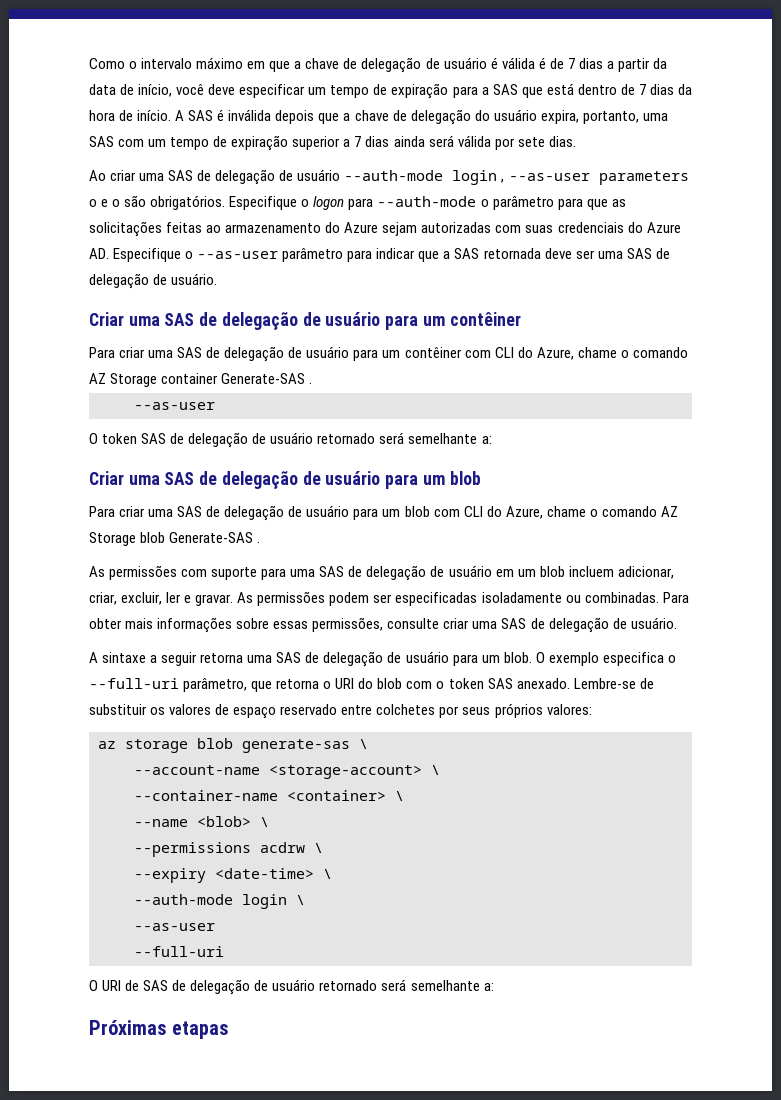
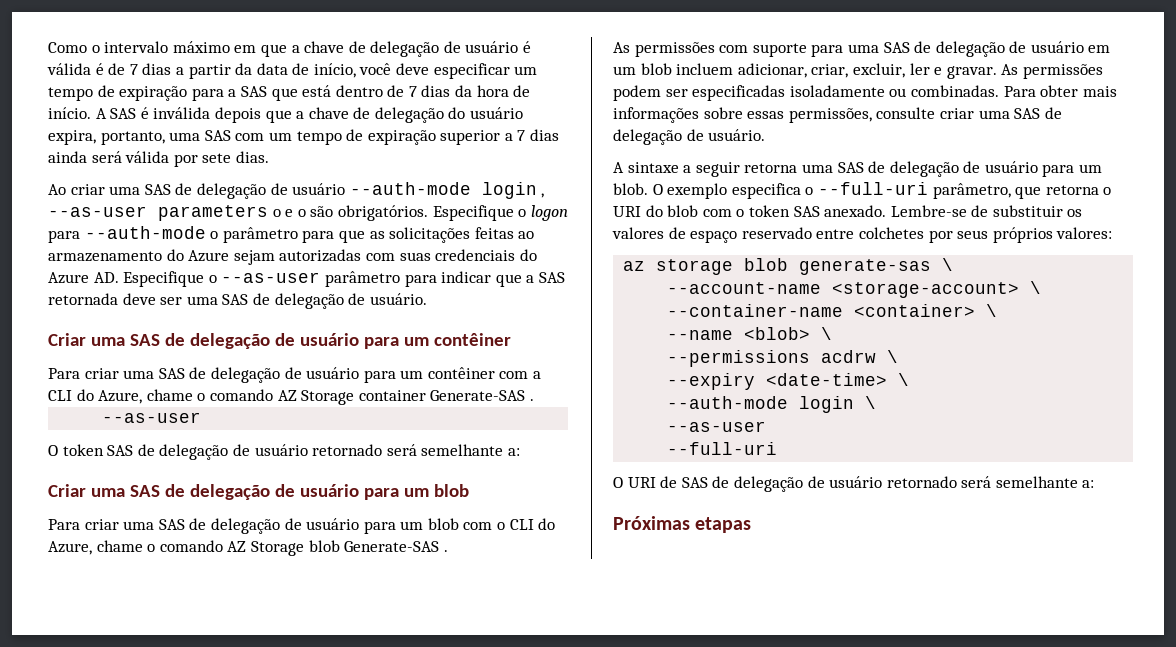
- Para criar uma SAS de delegação de usuário para um contêiner com CLI do Azure, chame o comando AZ Storage container Generate-SAS .
+ Para criar uma SAS de delegação de usuário para um contêiner com a CLI do Azure, chame o comando AZ Storage container Generate-SAS .
- Para criar uma SAS de delegação de usuário para um blob com CLI do Azure, chame o comando AZ Storage blob Generate-SAS .
+ Para criar uma SAS de delegação de usuário para um blob com o CLI do Azure, chame o comando AZ Storage blob Generate-SAS .

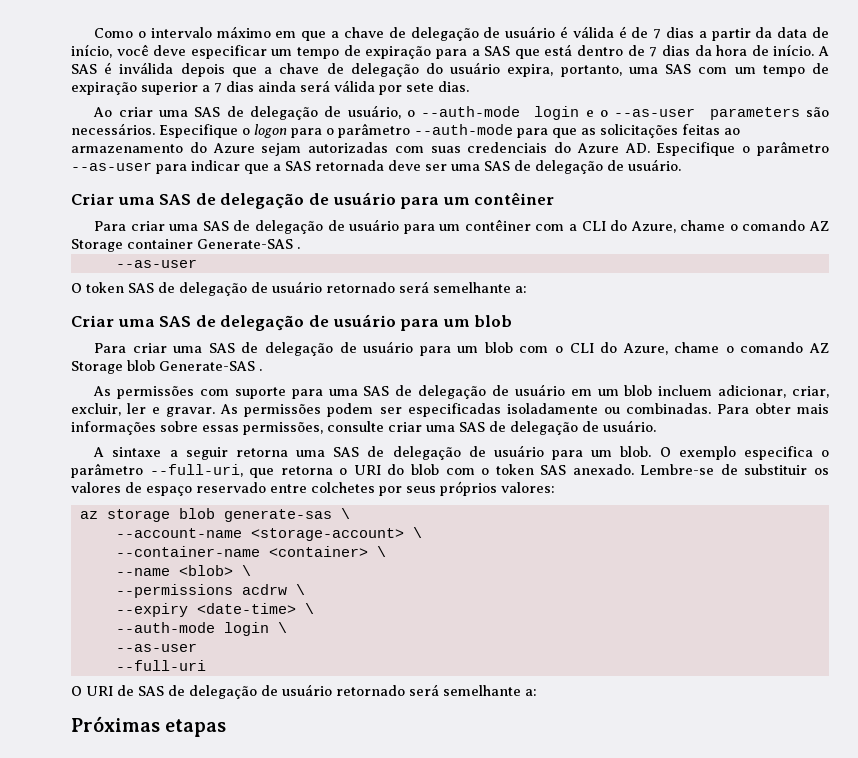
- Ao criar uma SAS de delegação de usuário --auth-mode login , --as-user parameters o e o são obrigatórios.
+ Ao criar uma SAS de delegação de usuário, o --auth-mode login e o --as-user parameters são necessários.
- Especifique o logon para --auth-mode o parâmetro para que as solicitações feitas ao armazenamento do Azure sejam autorizadas com suas credenciais do Azure AD. Especifique o --as-user parâmetro para indicar que a SAS retornada deve ser uma SAS de delegação de usuário.
+ Especifique o logon para o parâmetro --auth-mode para que as solicitações feitas ao armazenamento do Azure sejam autorizadas com suas credenciais do Azure AD. Especifique o parâmetro --as-user para indicar que a SAS retornada deve ser uma SAS de delegação de usuário.
- O exemplo especifica o --full-uri parâmetro, que retorna o URI do blob com o token SAS anexado.
+ O exemplo especifica o parâmetro --full-uri, que retorna o URI do blob com o token SAS anexado.

